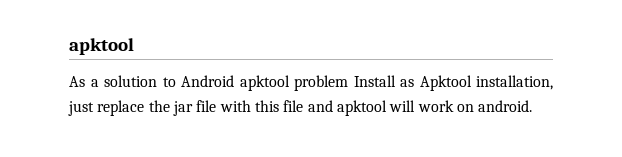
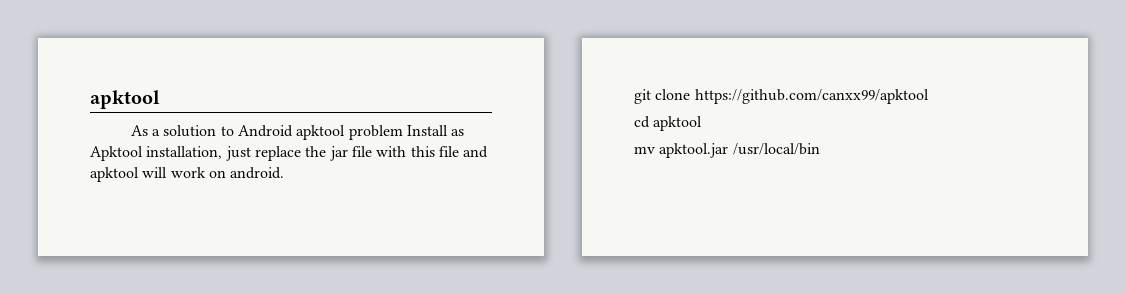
+ git clone https://github.com/canxx99/apktool
+ cd apktool
+ mv apktool.jar /usr/local/bin

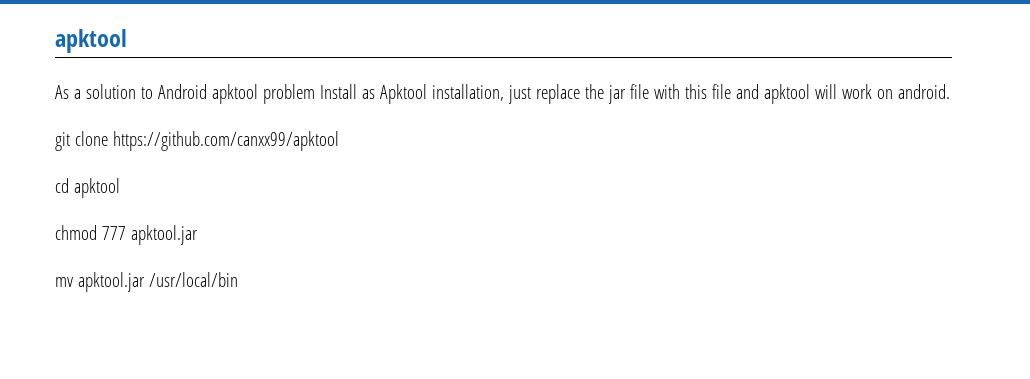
+ chmod 777 apktool.jar

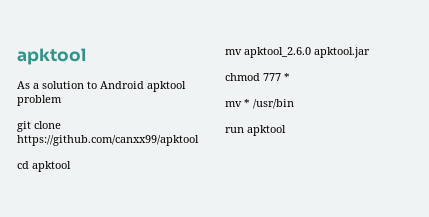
- As a solution to Android apktool problem Install as Apktool installation, just replace the jar file with this file and apktool will work on android.
+ As a solution to Android apktool problem
+ mv apktool_2.6.0 apktool.jar
- chmod 777 apktool.jar
- mv apktool.jar /usr/local/bin
+ chmod 777 *
+ mv * /usr/bin
+ run apktool

